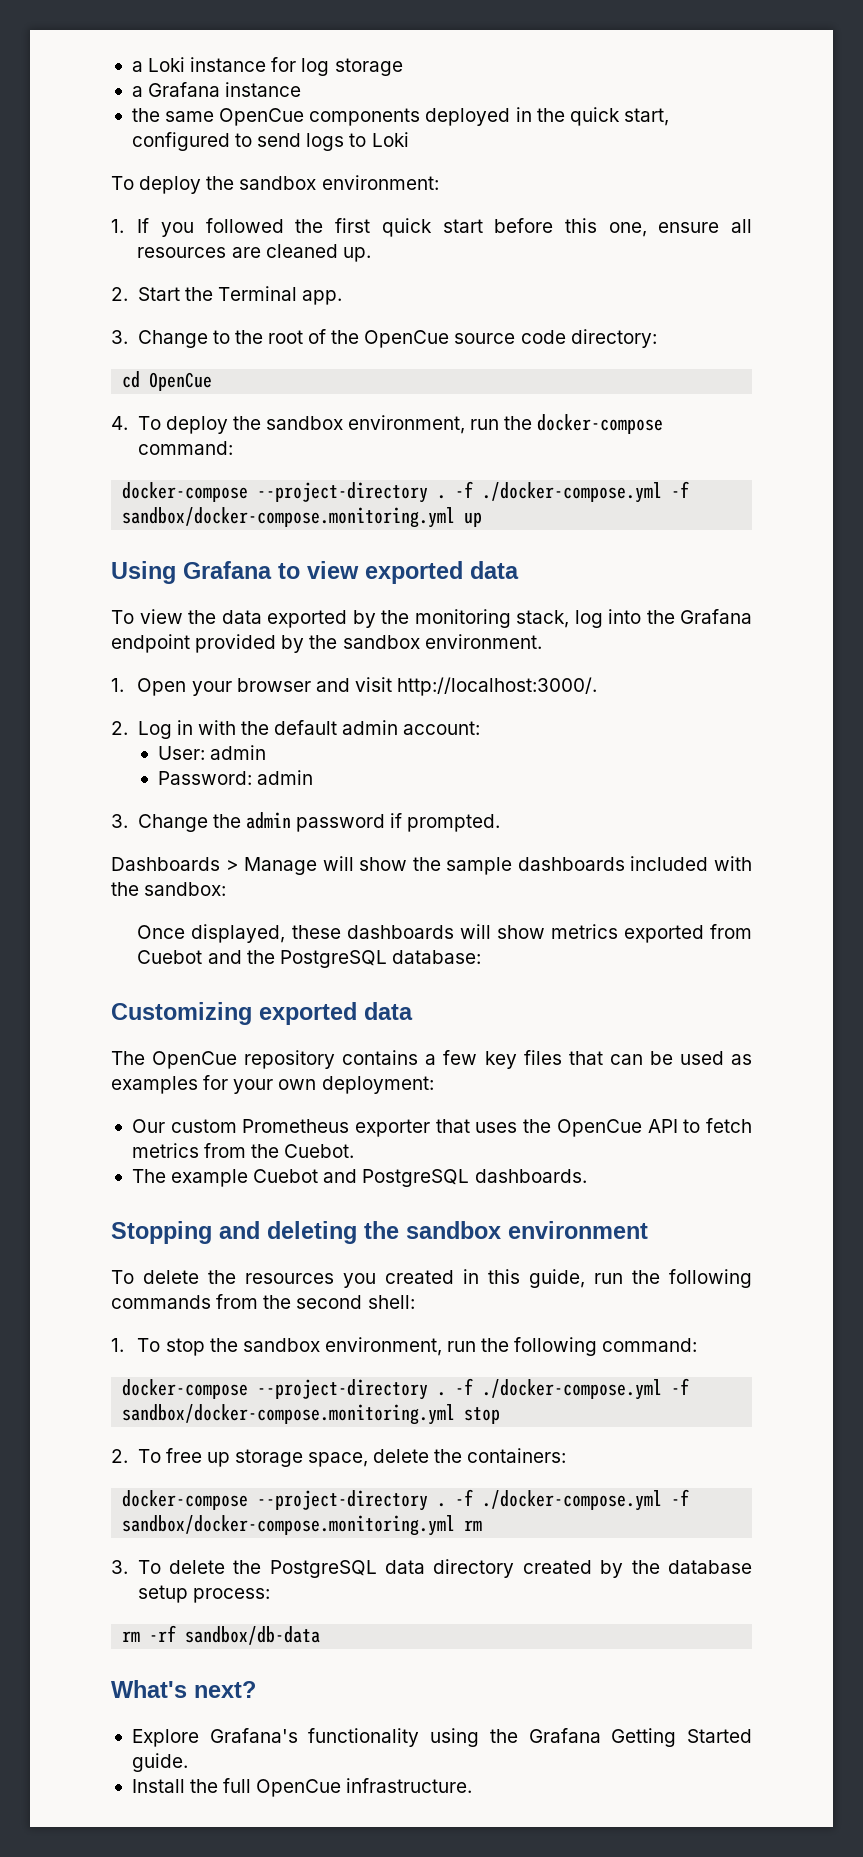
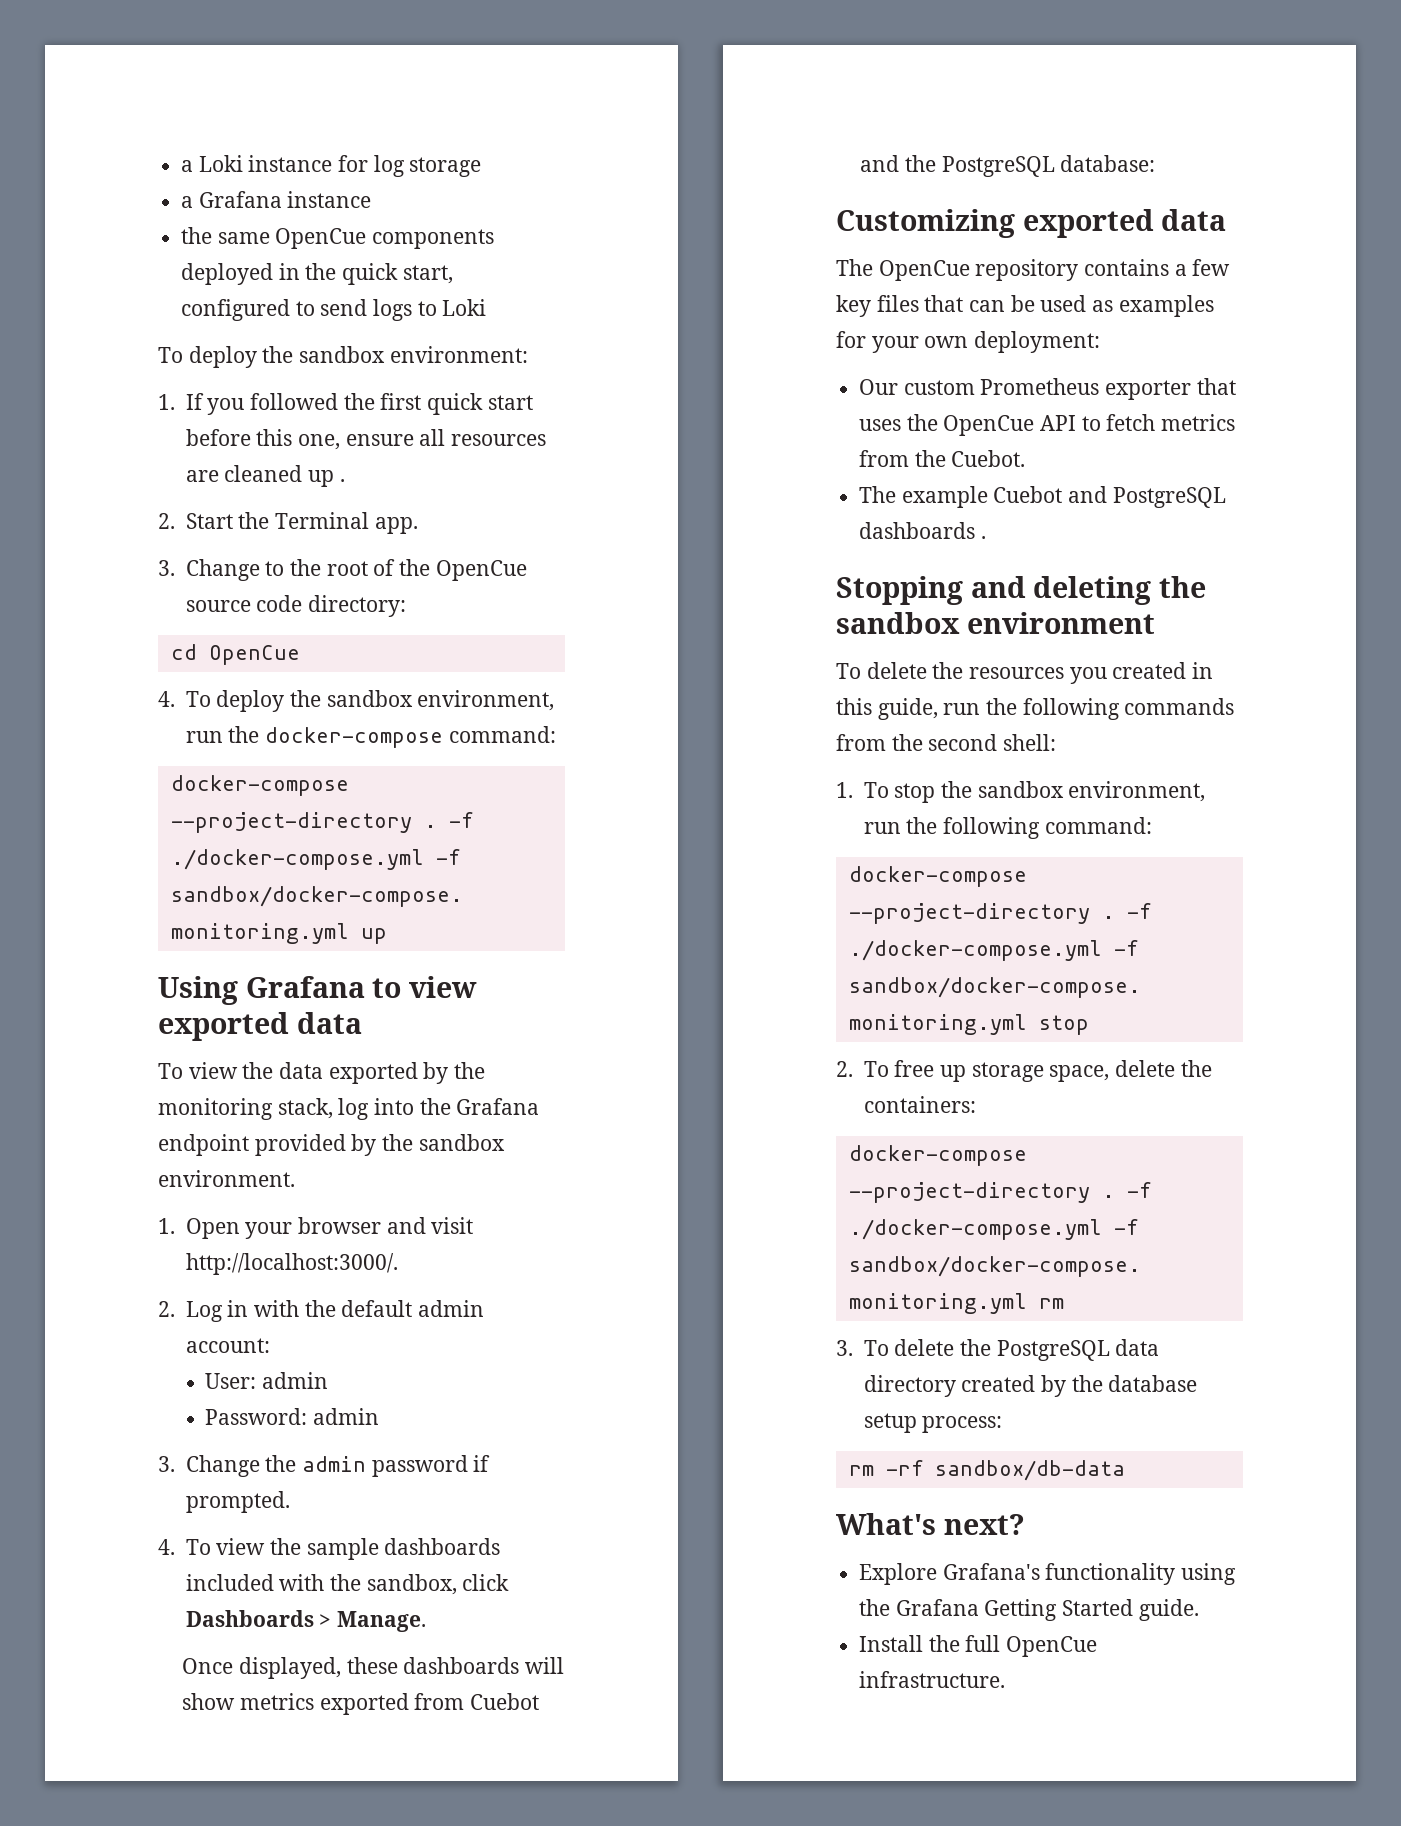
- 1. If you followed the first quick start before this one, ensure all resources are cleaned up.
+ 1. If you followed the first quick start before this one, ensure all resources are cleaned up .
- Dashboards > Manage will show the sample dashboards included with the sandbox:
+ 4. To view the sample dashboards included with the sandbox, click Dashboards > Manage.
- The example Cuebot and PostgreSQL dashboards.
+ The example Cuebot and PostgreSQL dashboards .

